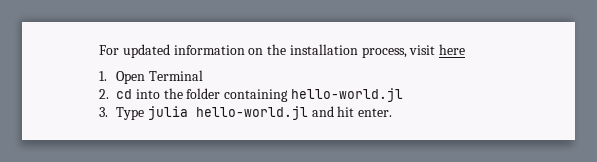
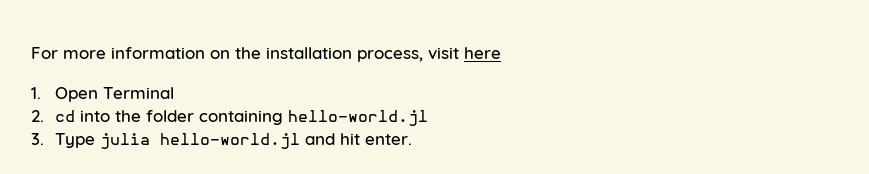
- For updated information on the installation process, visit here
+ For more information on the installation process, visit here

